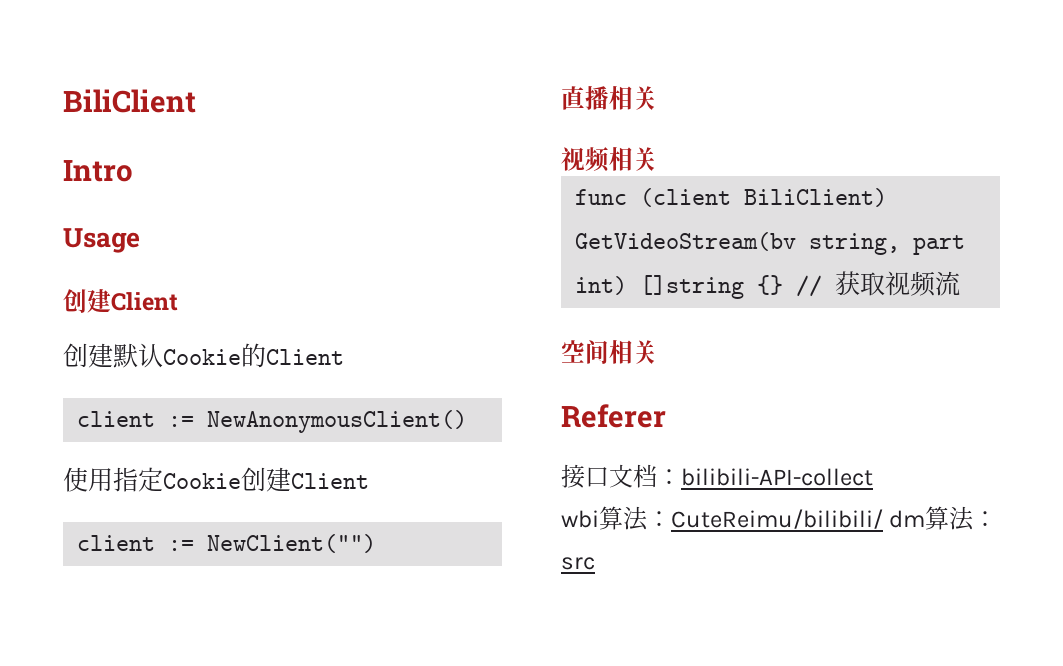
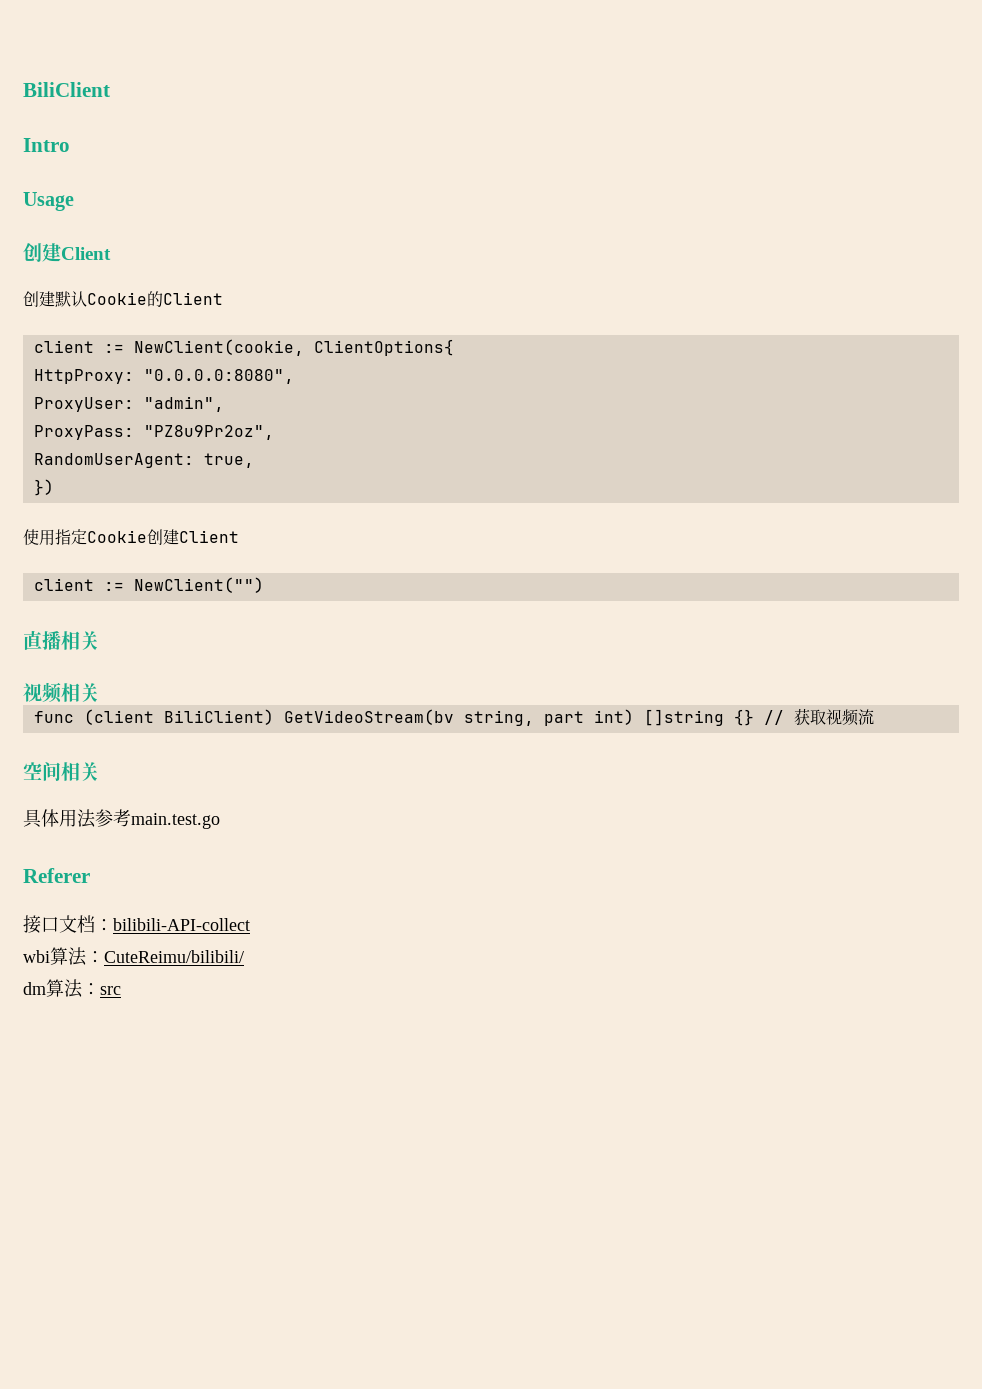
- client := NewAnonymousClient()
+ client := NewClient(cookie, ClientOptions{
+ HttpProxy: "0.0.0.0:8080",
+ ProxyUser: "admin",
+ ProxyPass: "PZ8u9Pr2oz",
+ RandomUserAgent: true,
+ })
+ 具体用法参考main.test.go
- wbi算法：CuteReimu/bilibili/ dm算法：src
+ wbi算法：CuteReimu/bilibili/
+ dm算法：src

